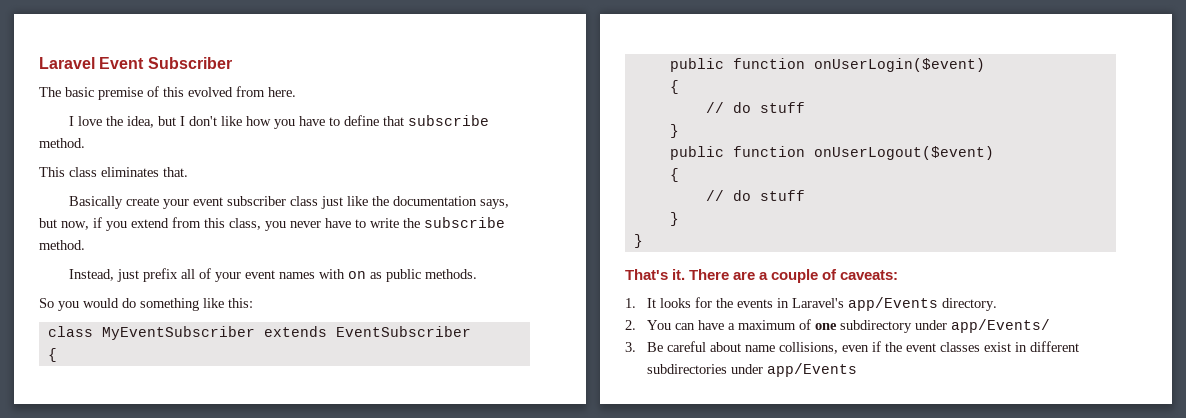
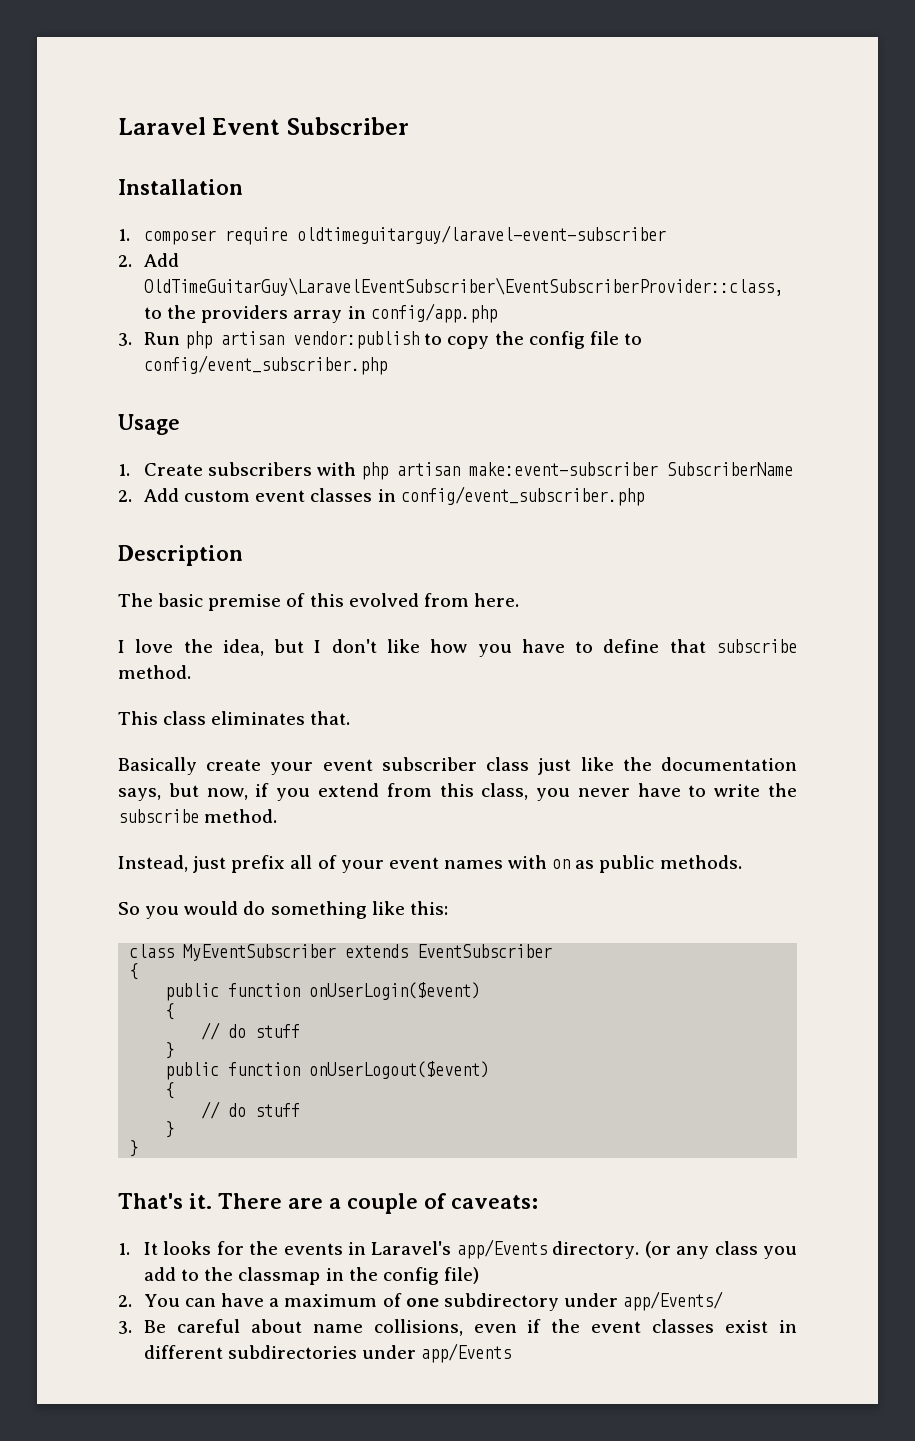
+ Installation
+ 1. composer require oldtimeguitarguy/laravel-event-subscriber
+ 2. Add OldTimeGuitarGuy\LaravelEventSubscriber\EventSubscriberProvider::class, to the providers array in config/app.php
+ 3. Run php artisan vendor:publish to copy the config file to config/event_subscriber.php
+ Usage
+ 1. Create subscribers with php artisan make:event-subscriber SubscriberName
+ 2. Add custom event classes in config/event_subscriber.php
+ Description
+ (or any class you add to the classmap in the config file)

